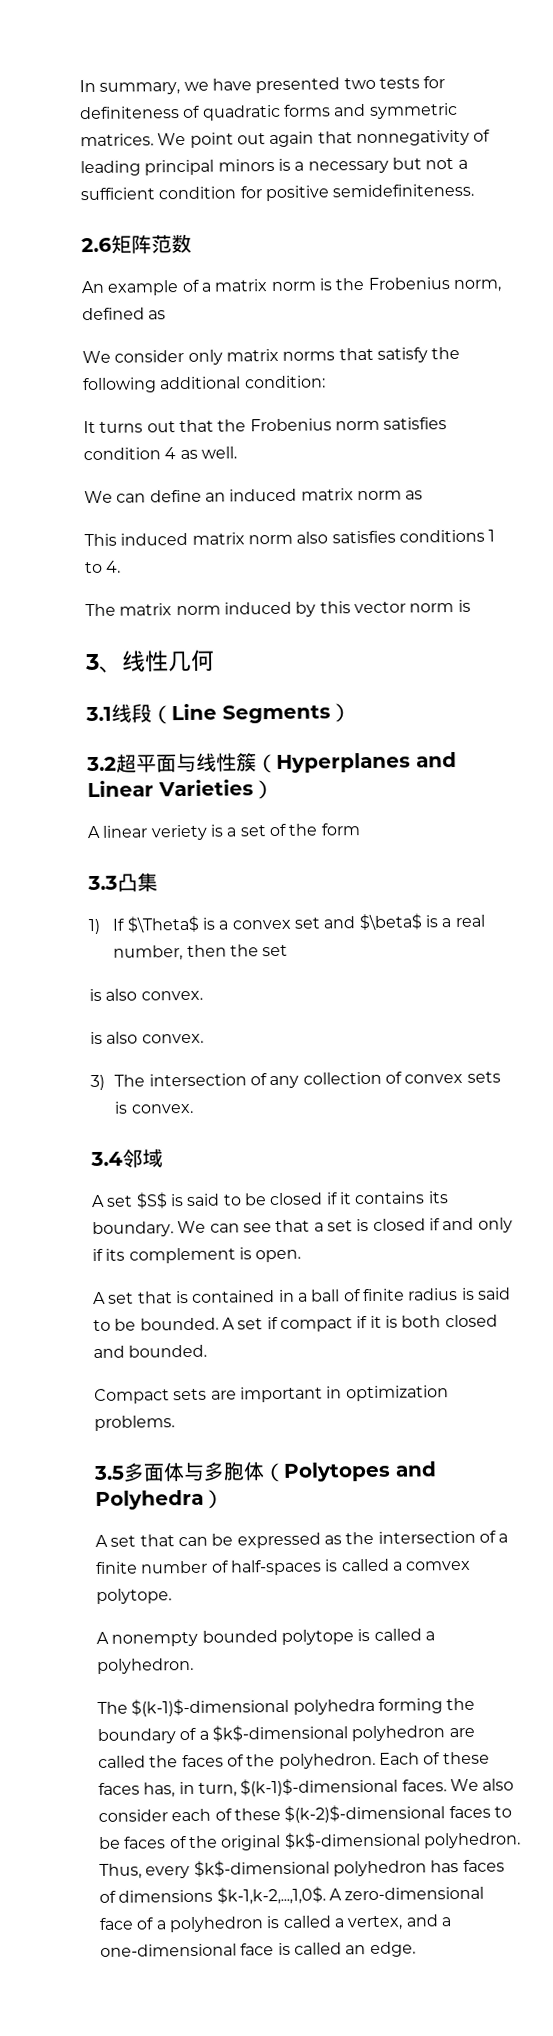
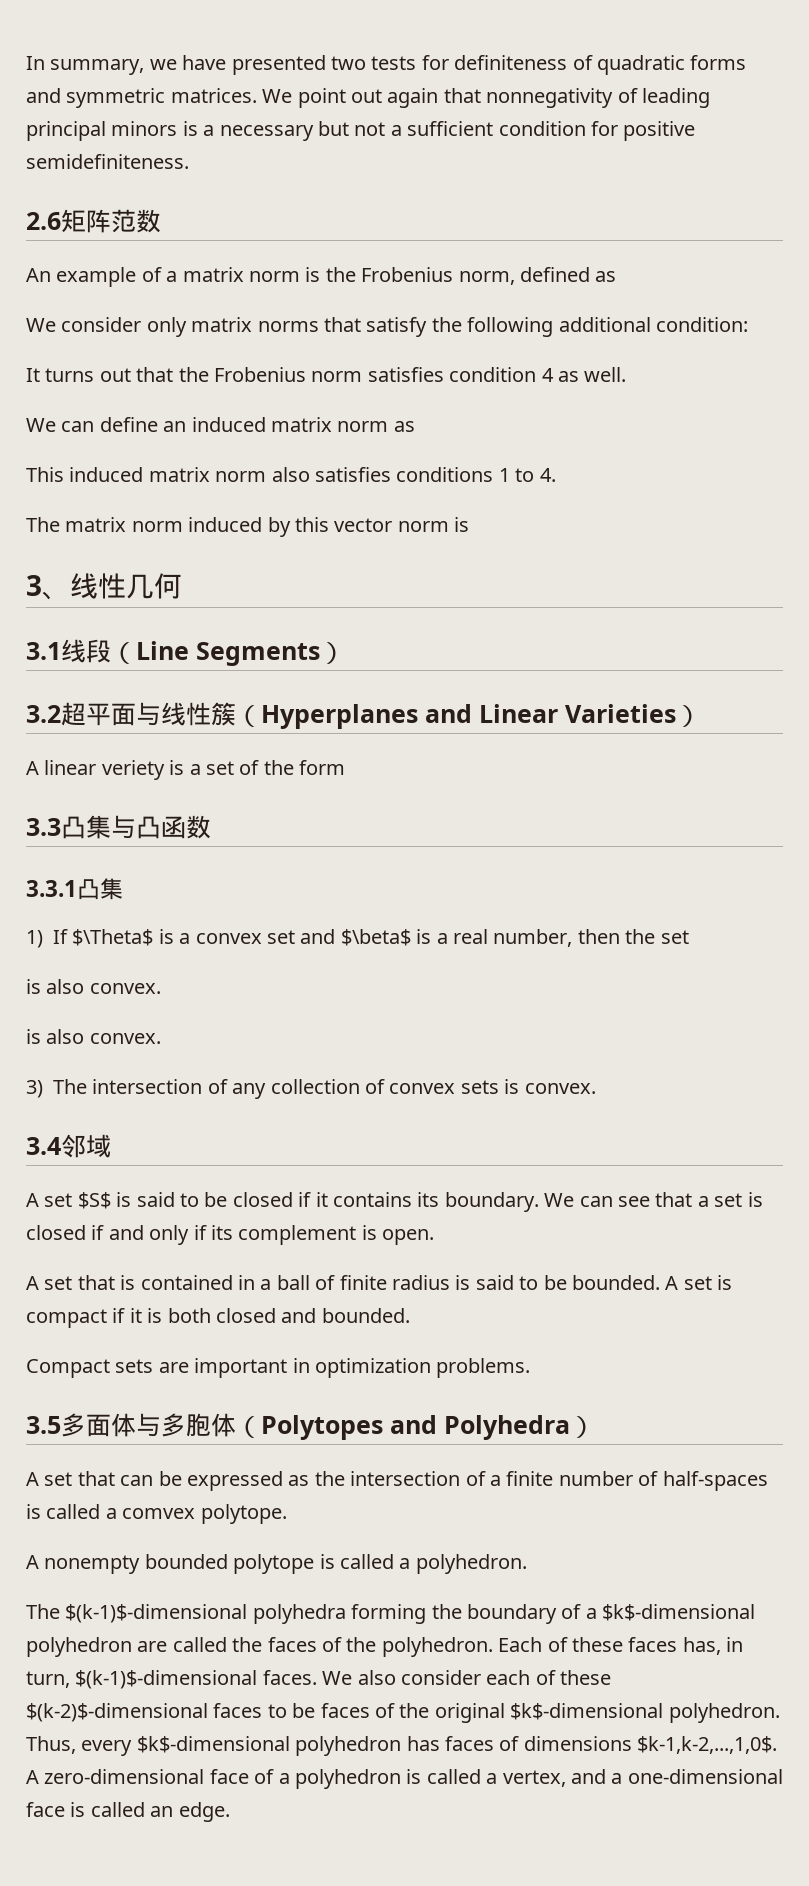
- 3.3凸集
+ 3.3凸集与凸函数
+ 3.3.1凸集
- A set if compact if it is both closed and bounded.
+ A set is compact if it is both closed and bounded.

